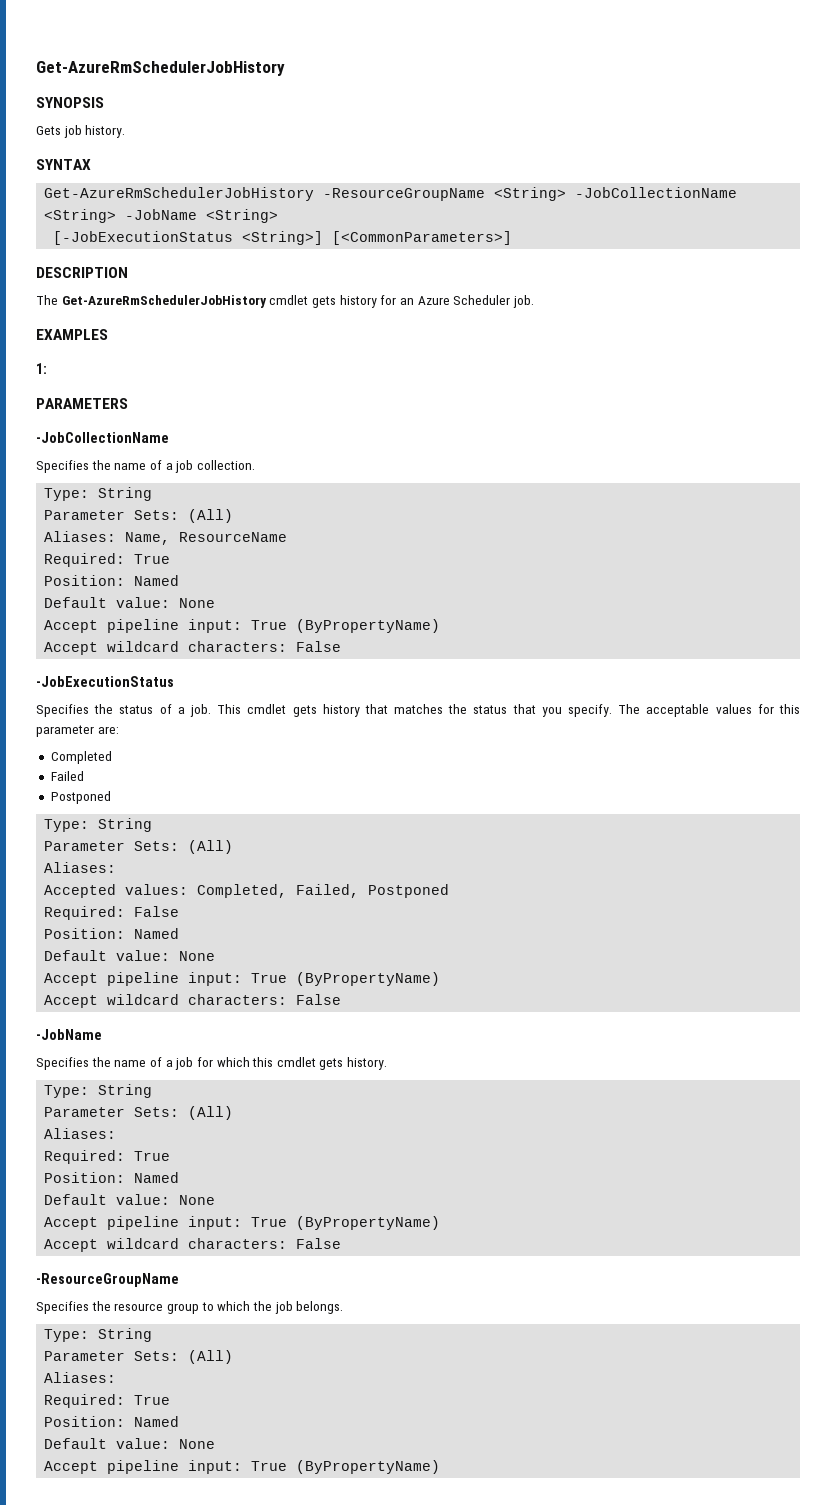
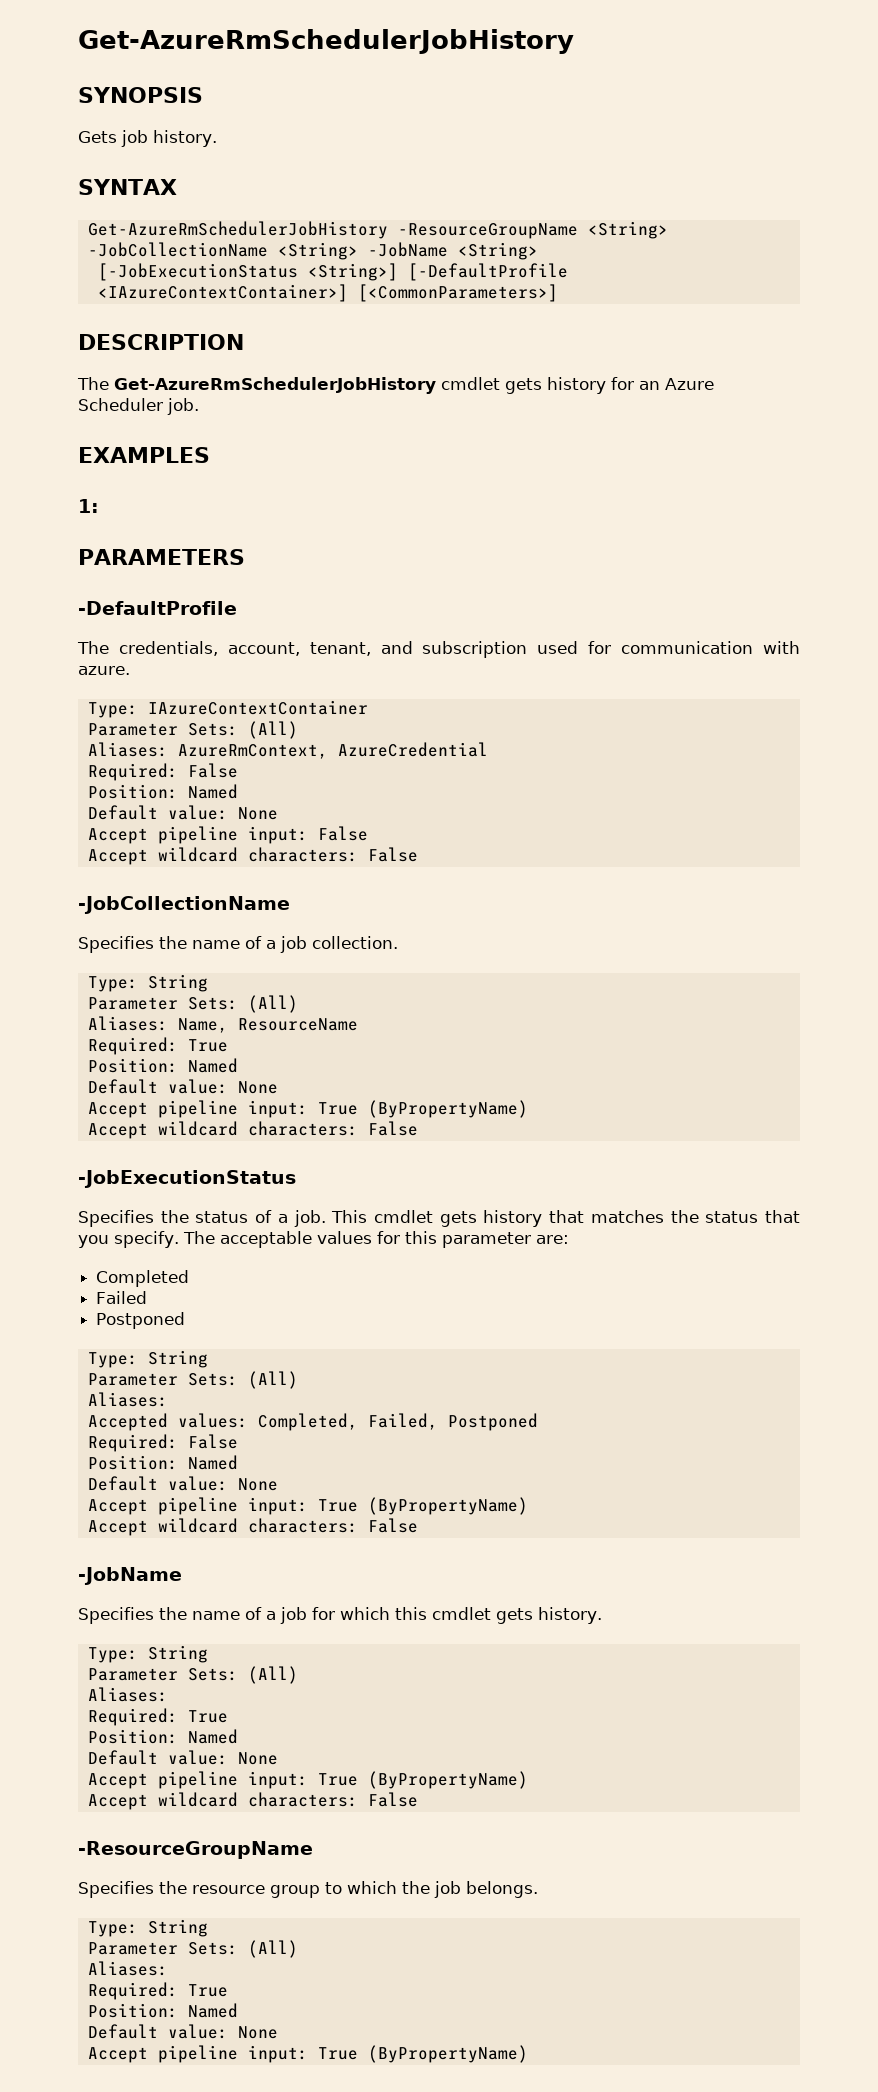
- [-JobExecutionStatus <String>] [<CommonParameters>]
+ [-JobExecutionStatus <String>] [-DefaultProfile <IAzureContextContainer>] [<CommonParameters>]
+ -DefaultProfile
+ The credentials, account, tenant, and subscription used for communication with azure.
+ Type: IAzureContextContainer
+ Parameter Sets: (All)
+ Aliases: AzureRmContext, AzureCredential
+ Required: False
+ Position: Named
+ Default value: None
+ Accept pipeline input: False
+ Accept wildcard characters: False

